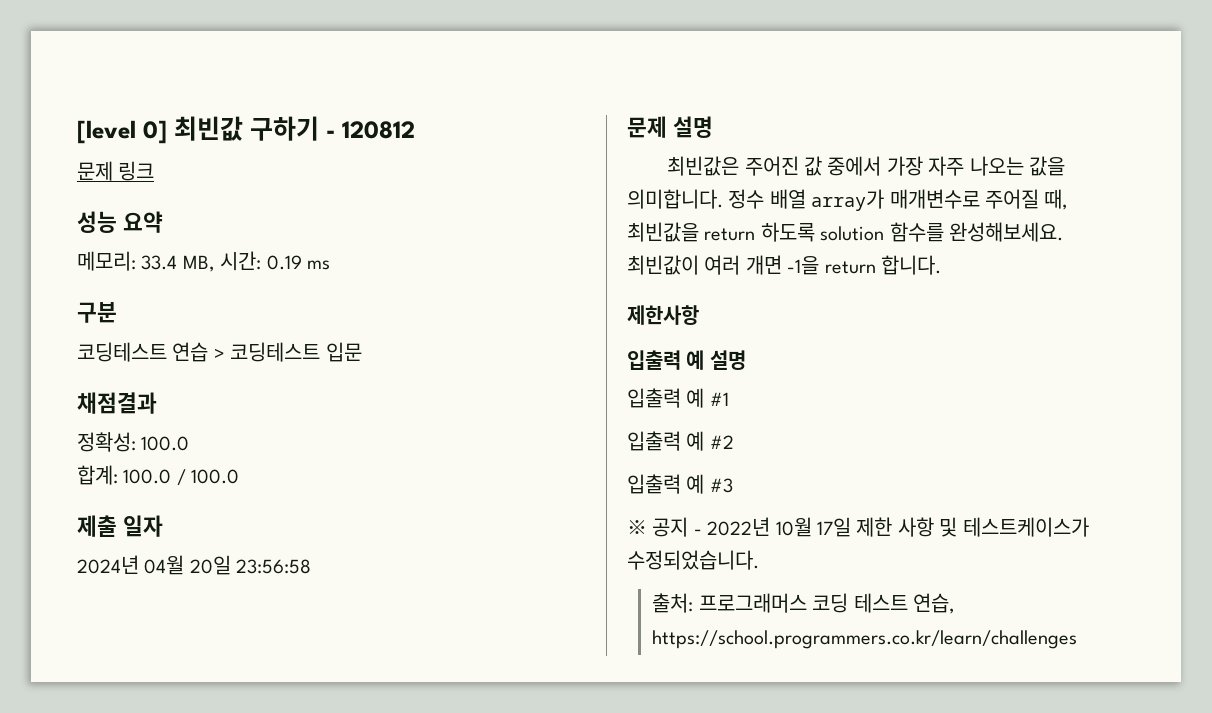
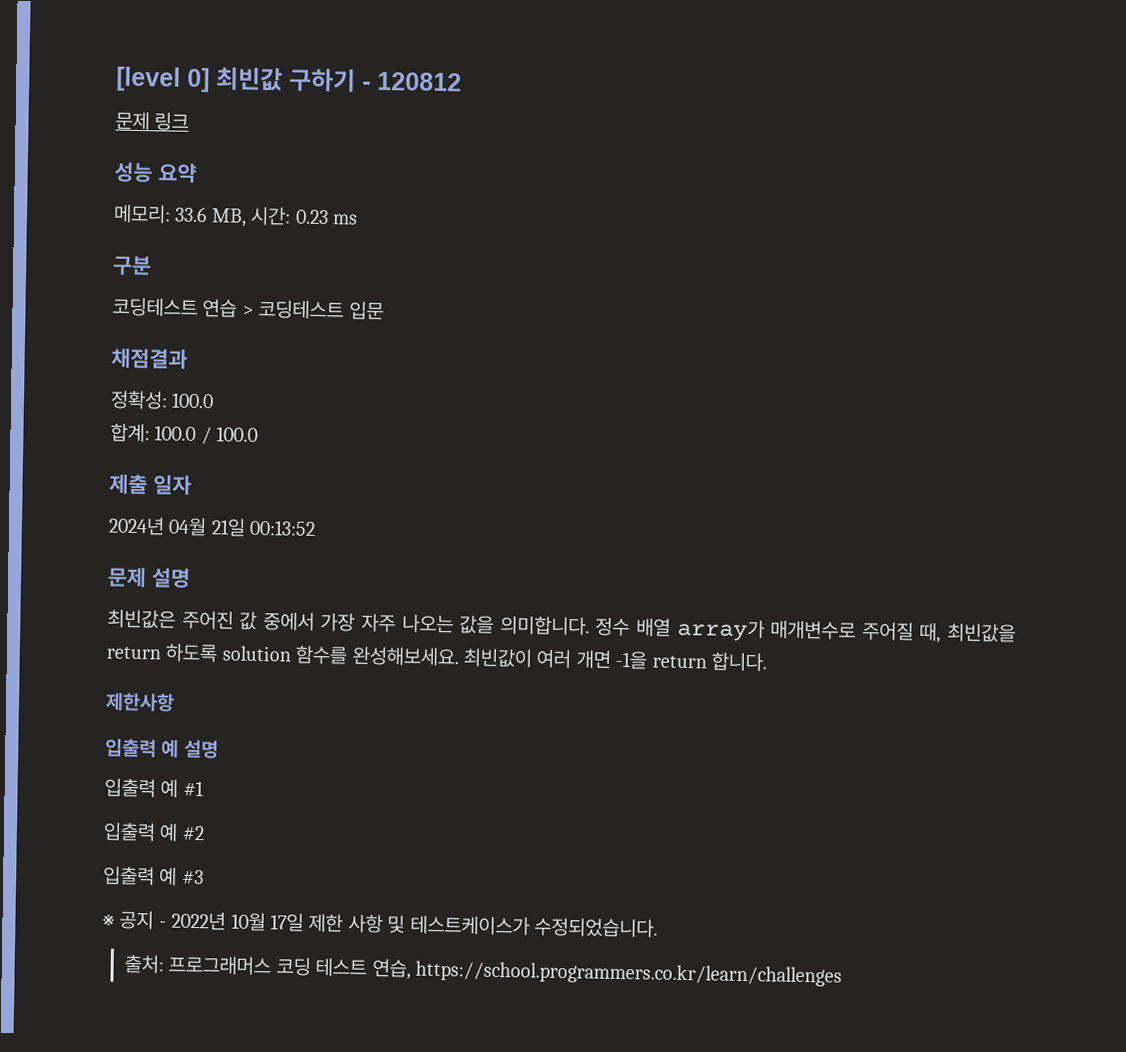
- 메모리: 33.4 MB, 시간: 0.19 ms
+ 메모리: 33.6 MB, 시간: 0.23 ms
- 2024년 04월 20일 23:56:58
+ 2024년 04월 21일 00:13:52

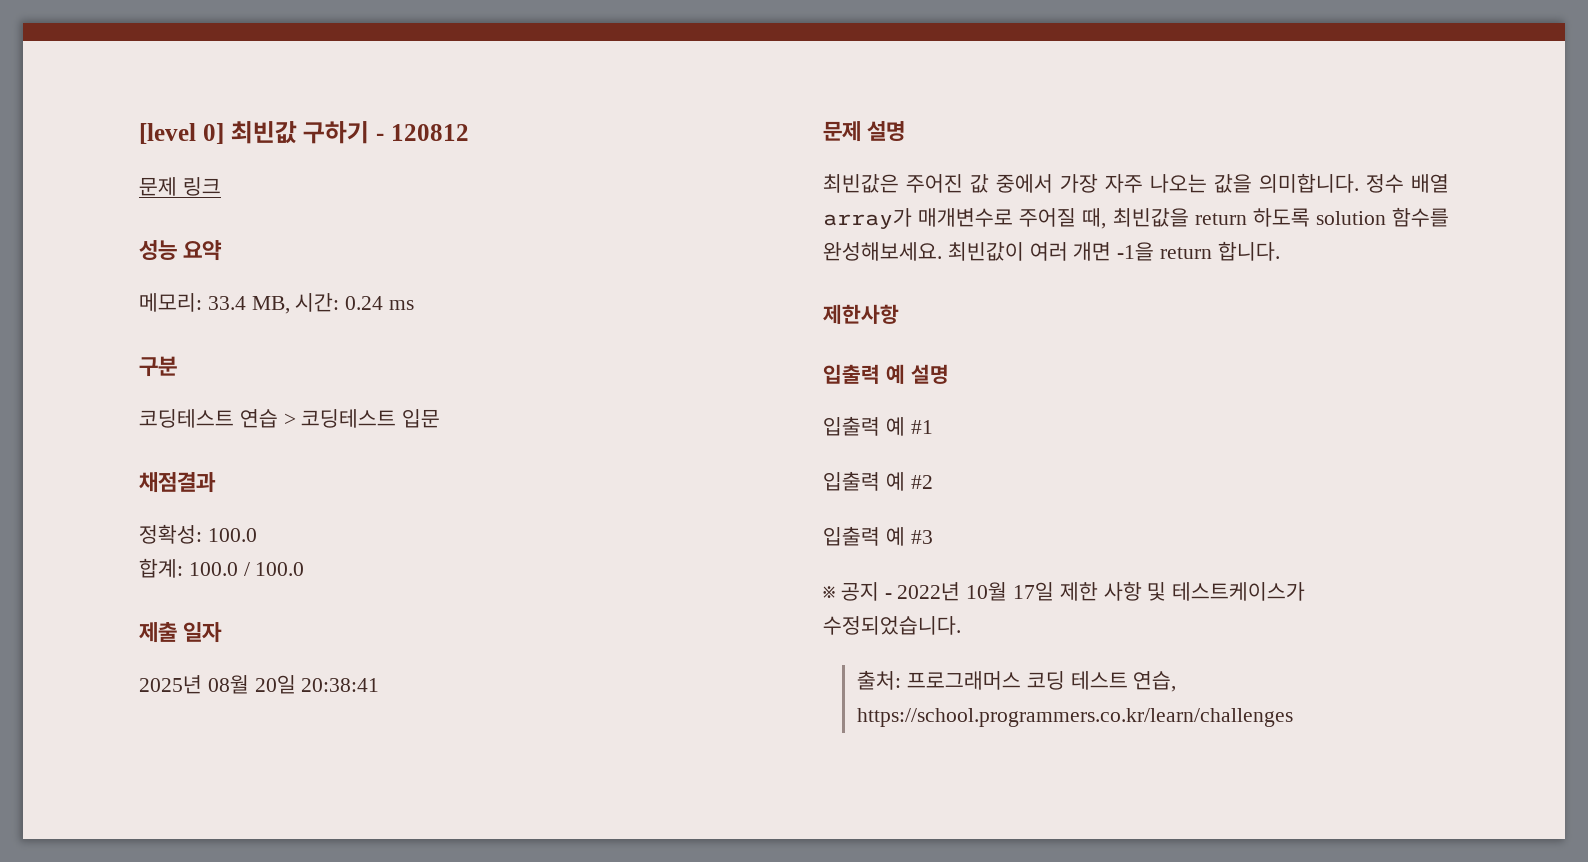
- 메모리: 33.6 MB, 시간: 0.23 ms
+ 메모리: 33.4 MB, 시간: 0.24 ms
- 2024년 04월 21일 00:13:52
+ 2025년 08월 20일 20:38:41

